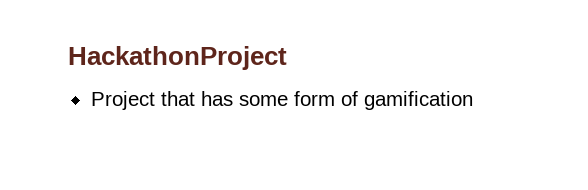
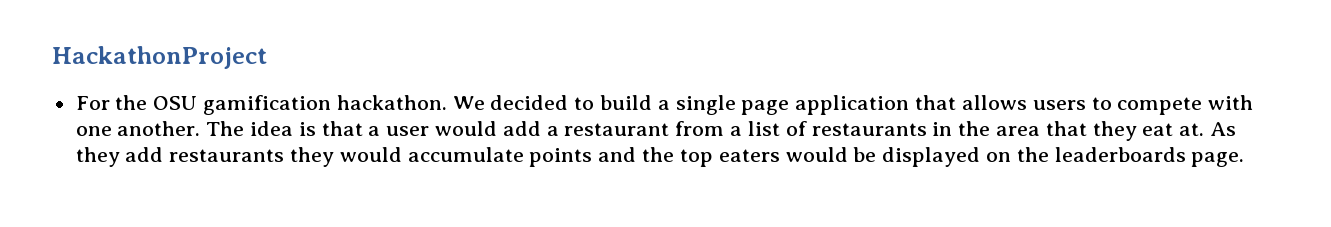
- Project that has some form of gamification
+ For the OSU gamification hackathon. We decided to build a single page application that allows users to compete with one another. The idea is that a user would add a restaurant from a list of restaurants in the area that they eat at. As they add restaurants they would accumulate points and the top eaters would be displayed on the leaderboards page.

